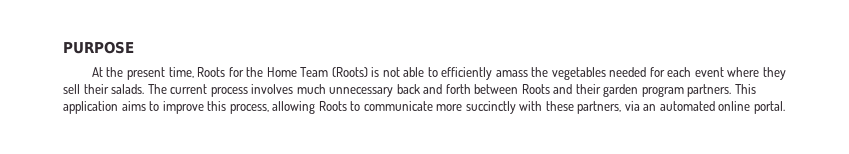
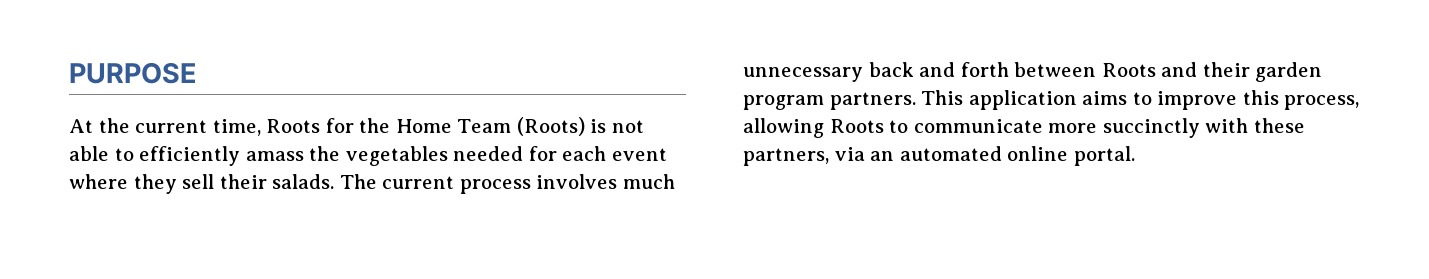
- At the present time, Roots for the Home Team (Roots) is not able to efficiently amass the vegetables needed for each event where they sell their salads.
+ At the current time, Roots for the Home Team (Roots) is not able to efficiently amass the vegetables needed for each event where they sell their salads.

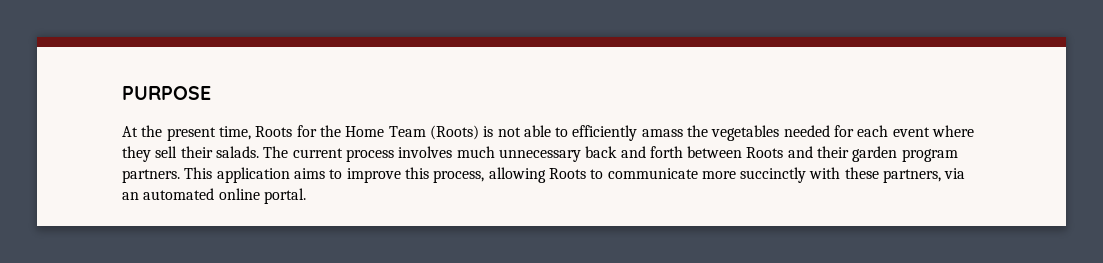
- At the current time, Roots for the Home Team (Roots) is not able to efficiently amass the vegetables needed for each event where they sell their salads.
+ At the present time, Roots for the Home Team (Roots) is not able to efficiently amass the vegetables needed for each event where they sell their salads.

